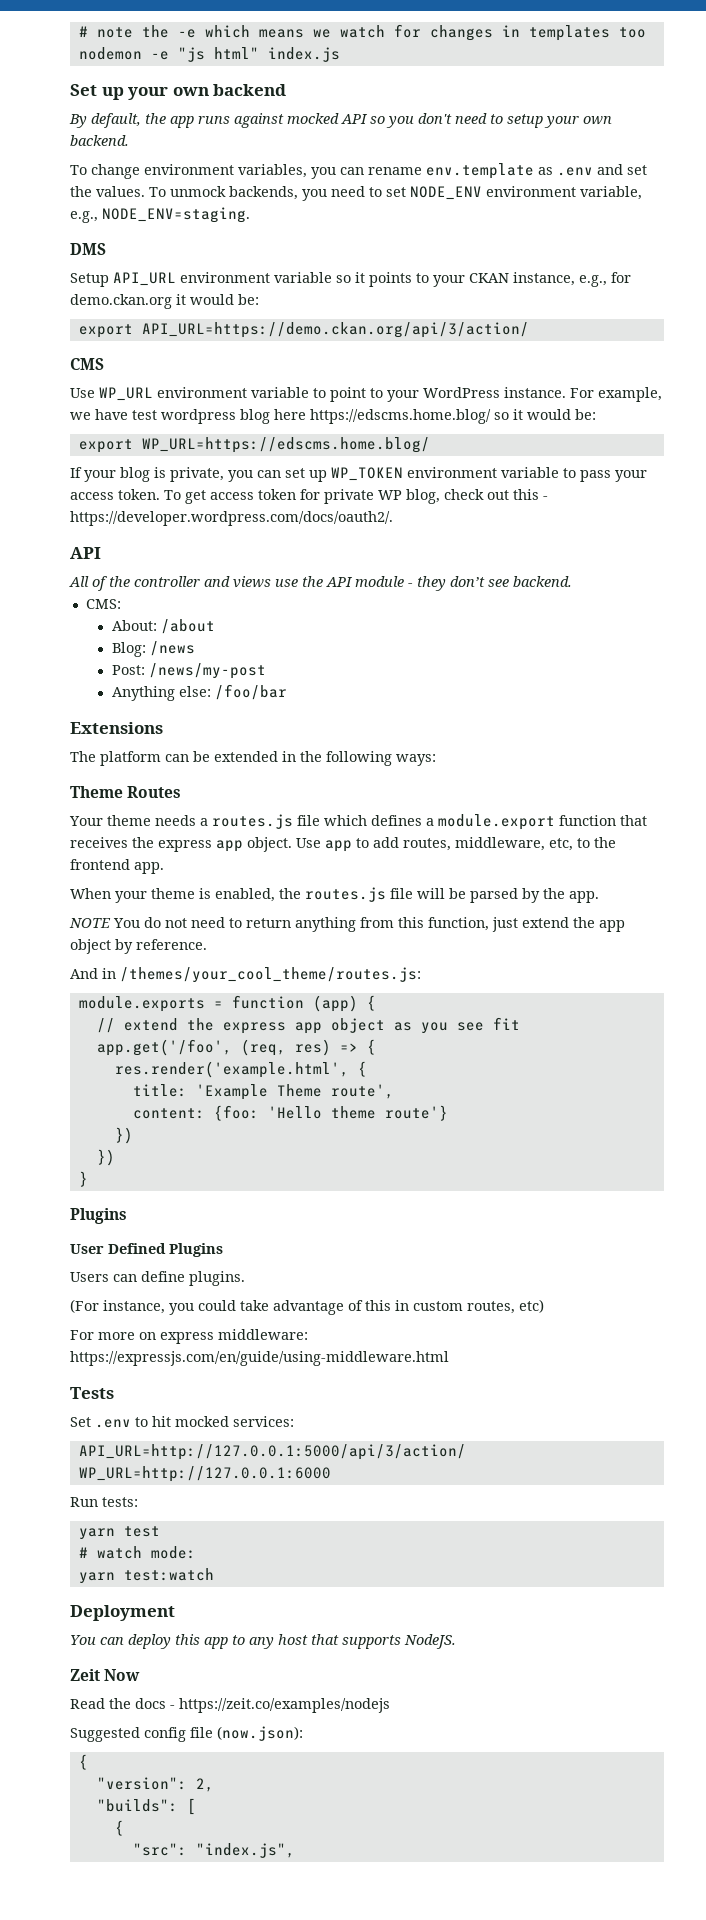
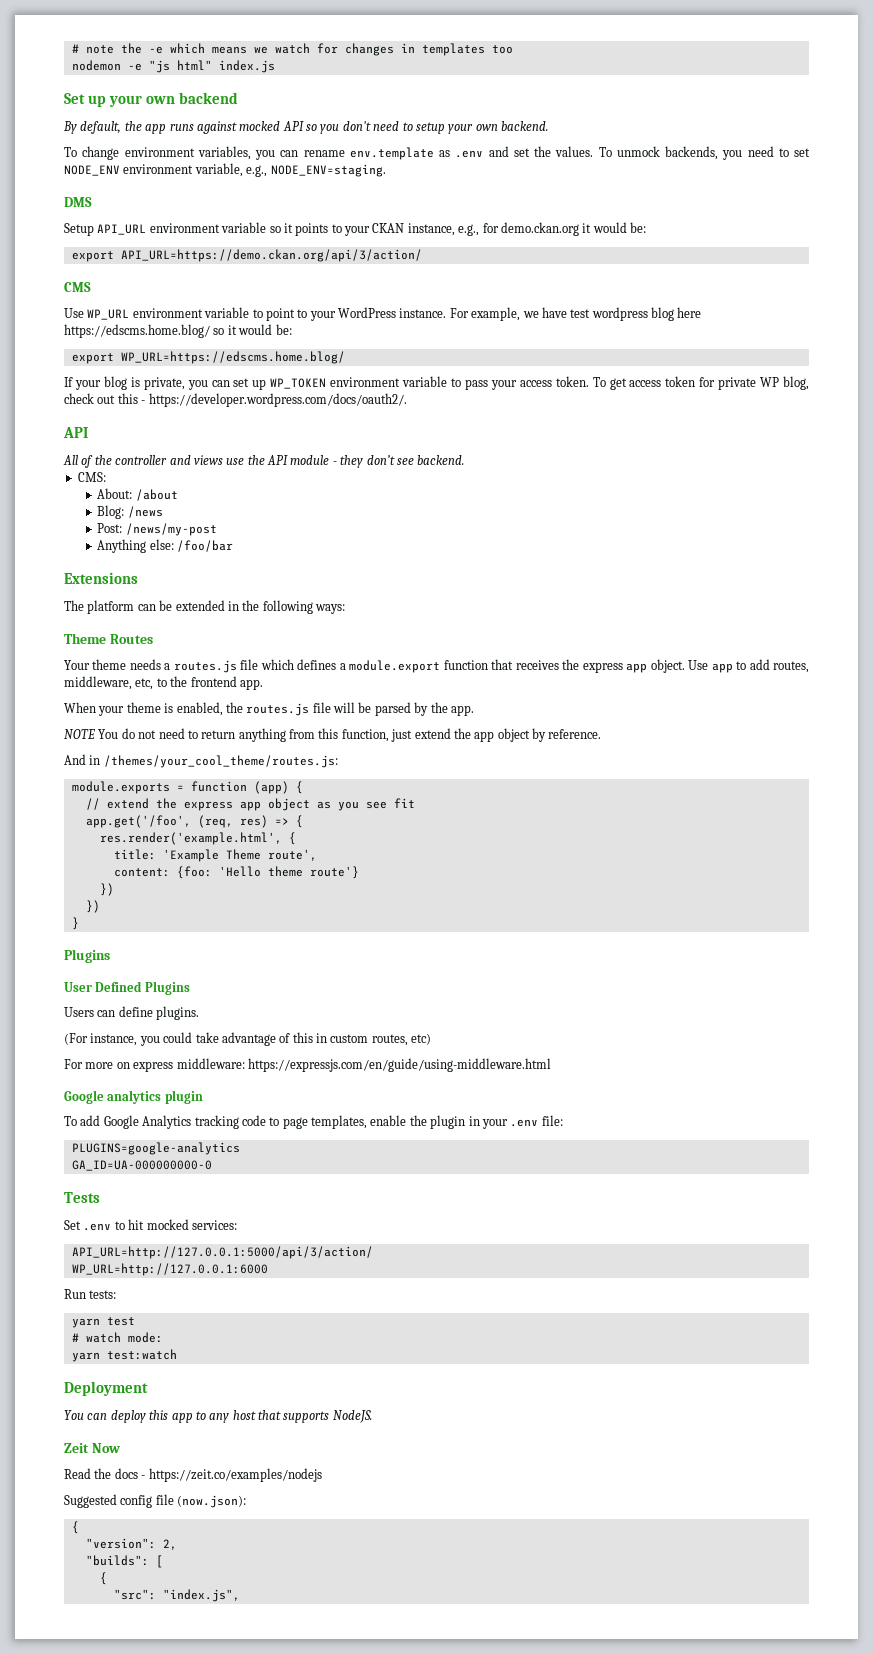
+ Google analytics plugin
+ To add Google Analytics tracking code to page templates, enable the plugin in your .env file:
+ PLUGINS=google-analytics
+ GA_ID=UA-000000000-0

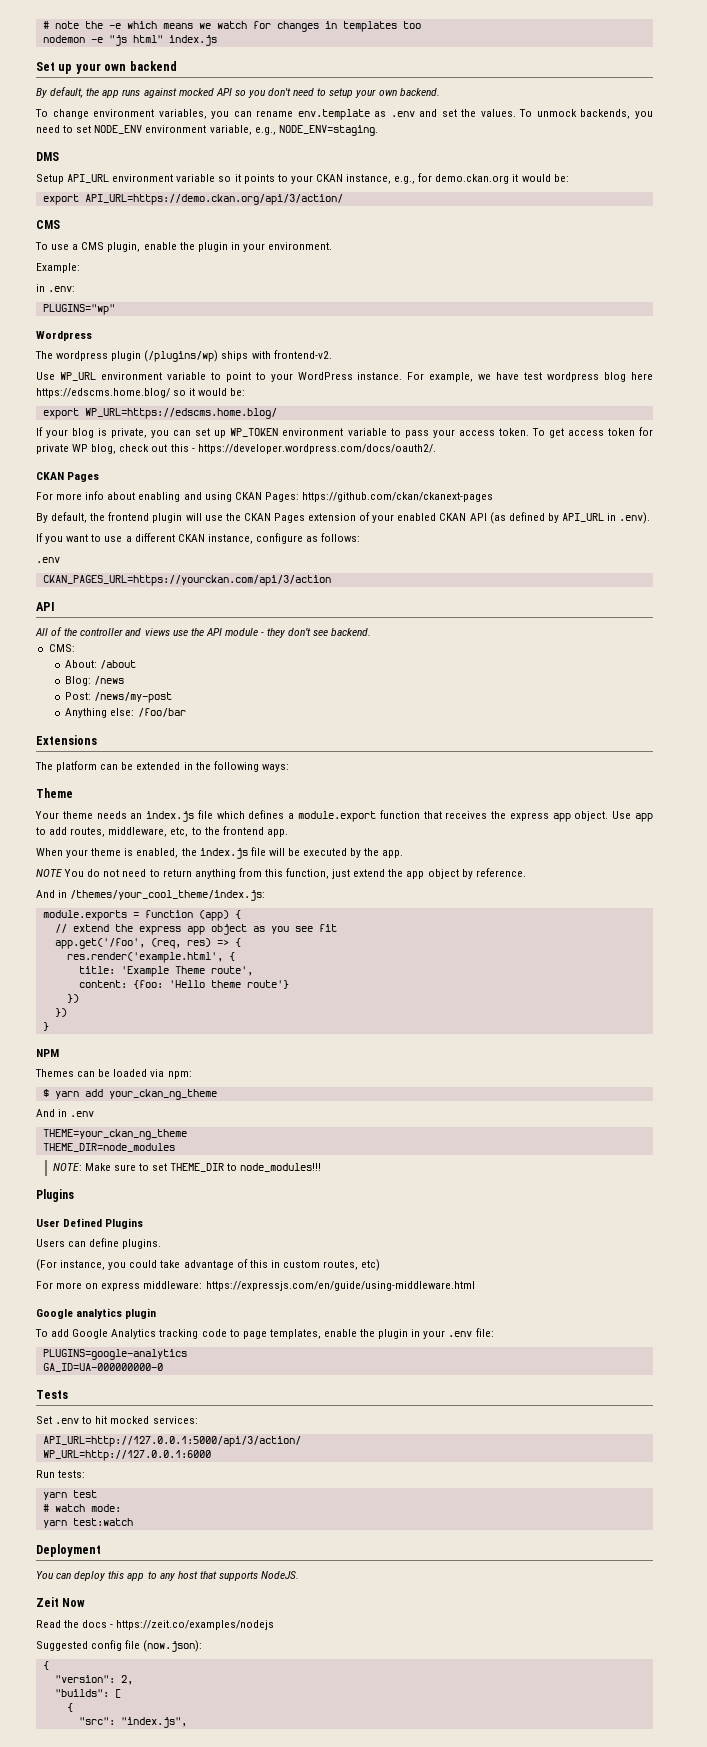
+ To use a CMS plugin, enable the plugin in your environment.
+ Example:
+ in .env:
+ PLUGINS="wp"
+ Wordpress
+ The wordpress plugin (/plugins/wp) ships with frontend-v2.
  To get access token for private WP blog, check out this - https://developer.wordpress.com/docs/oauth2/.
+ CKAN Pages
+ For more info about enabling and using CKAN Pages: https://github.com/ckan/ckanext-pages
+ By default, the frontend plugin will use the CKAN Pages extension of your enabled CKAN API (as defined by API_URL in .env).
+ If you want to use a different CKAN instance, configure as follows:
+ .env
+ CKAN_PAGES_URL=https://yourckan.com/api/3/action
  The platform can be extended in the following ways:
- Theme Routes
+ Theme
- Your theme needs a routes.js file which defines a module.export function that receives the express app object.
+ Your theme needs an index.js file which defines a module.export function that receives the express app object.
- When your theme is enabled, the routes.js file will be parsed by the app.
+ When your theme is enabled, the index.js file will be executed by the app.
- And in /themes/your_cool_theme/routes.js:
+ And in /themes/your_cool_theme/index.js:
+ NPM
+ Themes can be loaded via npm:
+ $ yarn add your_ckan_ng_theme
+ And in .env
+ THEME=your_ckan_ng_theme
+ THEME_DIR=node_modules
+ NOTE: Make sure to set THEME_DIR to node_modules!!!

